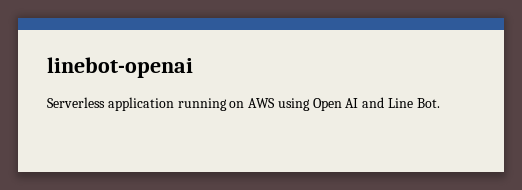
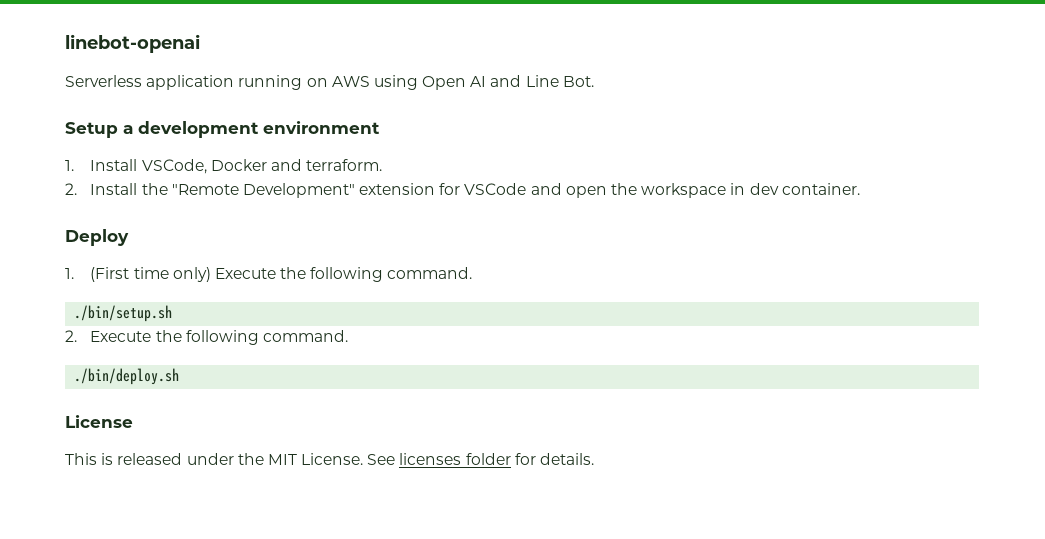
+ Setup a development environment
+ 1. Install VSCode, Docker and terraform.
+ 2. Install the "Remote Development" extension for VSCode and open the workspace in dev container.
+ Deploy
+ 1. (First time only) Execute the following command.
+ ./bin/setup.sh
+ 2. Execute the following command.
+ ./bin/deploy.sh
+ License
+ This is released under the MIT License. See licenses folder for details.

